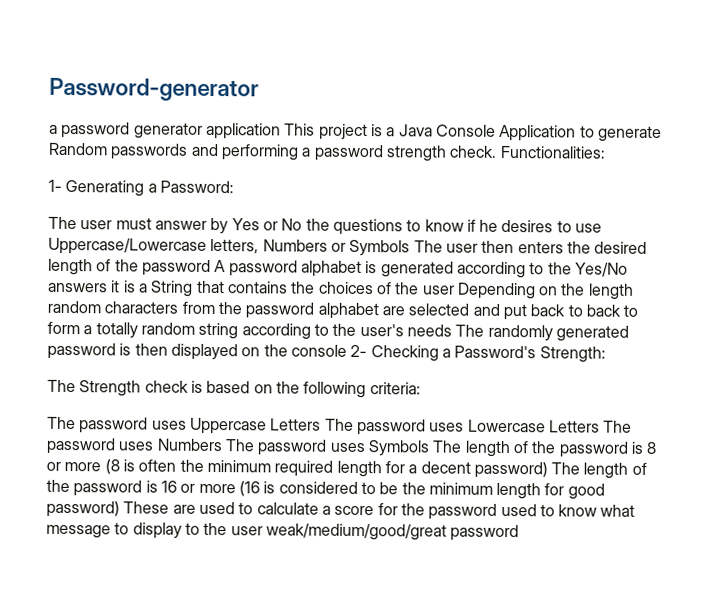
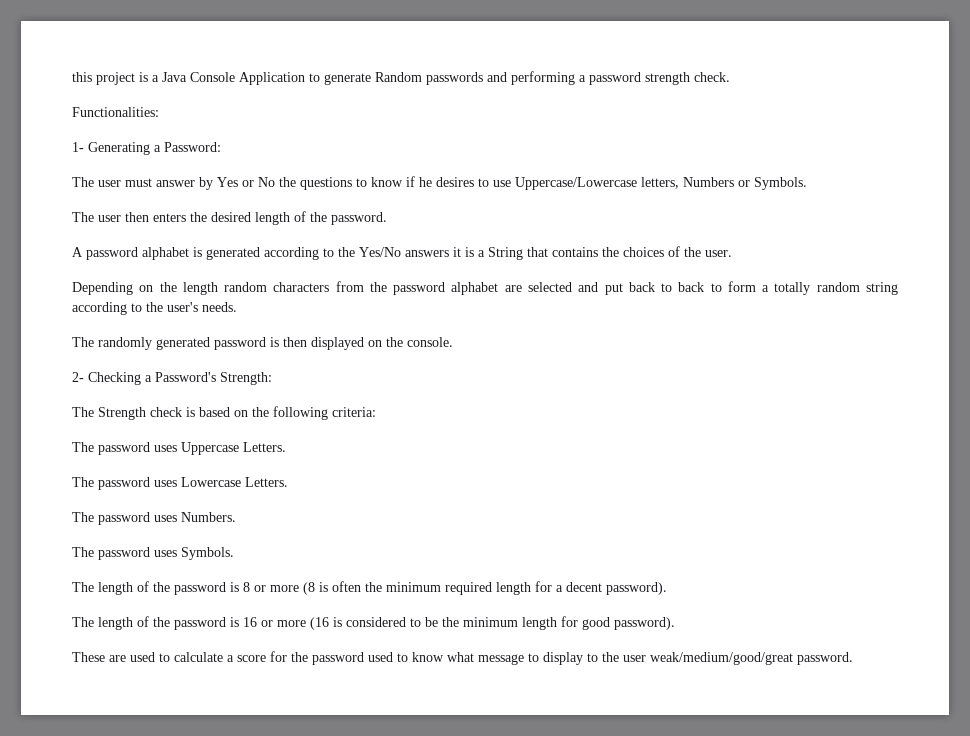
- Password-generator
- a password generator application This project is a Java Console Application to generate Random passwords and performing a password strength check. Functionalities:
+ this project is a Java Console Application to generate Random passwords and performing a password strength check.
+ Functionalities:
- The user must answer by Yes or No the questions to know if he desires to use Uppercase/Lowercase letters, Numbers or Symbols The user then enters the desired length of the password A password alphabet is generated according to the Yes/No answers it is a String that contains the choices of the user Depending on the length random characters from the password alphabet are selected and put back to back to form a totally random string according to the user's needs The randomly generated password is then displayed on the console 2- Checking a Password's Strength:
+ The user must answer by Yes or No the questions to know if he desires to use Uppercase/Lowercase letters, Numbers or Symbols.
+ The user then enters the desired length of the password.
+ A password alphabet is generated according to the Yes/No answers it is a String that contains the choices of the user.
+ Depending on the length random characters from the password alphabet are selected and put back to back to form a totally random string according to the user's needs.
+ The randomly generated password is then displayed on the console.
+ 2- Checking a Password's Strength:
- The password uses Uppercase Letters The password uses Lowercase Letters The password uses Numbers The password uses Symbols The length of the password is 8 or more (8 is often the minimum required length for a decent password) The length of the password is 16 or more (16 is considered to be the minimum length for good password) These are used to calculate a score for the password used to know what message to display to the user weak/medium/good/great password
+ The password uses Uppercase Letters.
+ The password uses Lowercase Letters.
+ The password uses Numbers.
+ The password uses Symbols.
+ The length of the password is 8 or more (8 is often the minimum required length for a decent password).
+ The length of the password is 16 or more (16 is considered to be the minimum length for good password).
+ These are used to calculate a score for the password used to know what message to display to the user weak/medium/good/great password.

